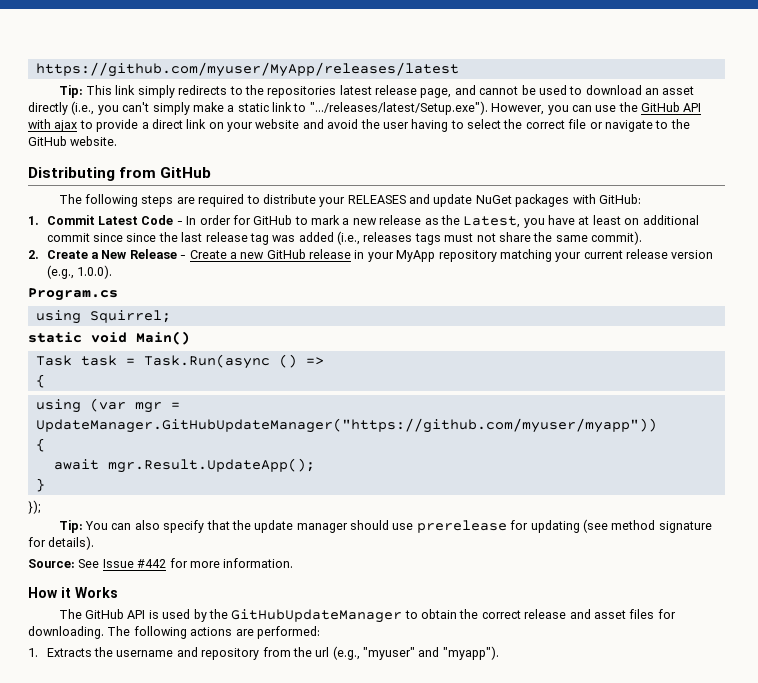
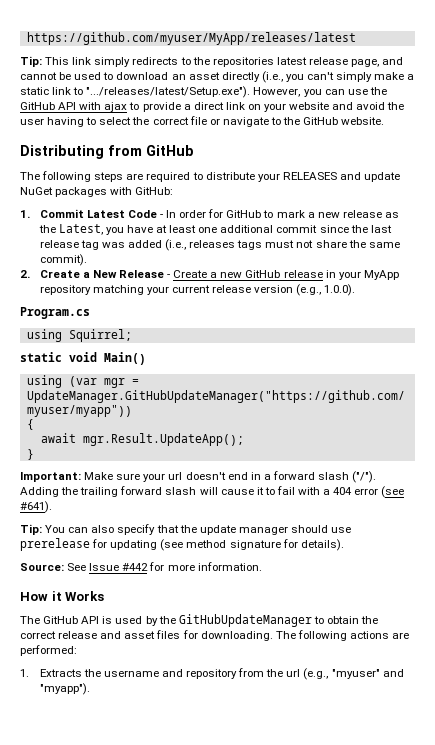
- 1. Commit Latest Code - In order for GitHub to mark a new release as the Latest, you have at least on additional commit since since the last release tag was added (i.e., releases tags must not share the same commit).
+ 1. Commit Latest Code - In order for GitHub to mark a new release as the Latest, you have at least one additional commit since the last release tag was added (i.e., releases tags must not share the same commit).
- Task task = Task.Run(async () =>
- {
- });
+ Important: Make sure your url doesn't end in a forward slash ("/"). Adding the trailing forward slash will cause it to fail with a 404 error (see #641).

